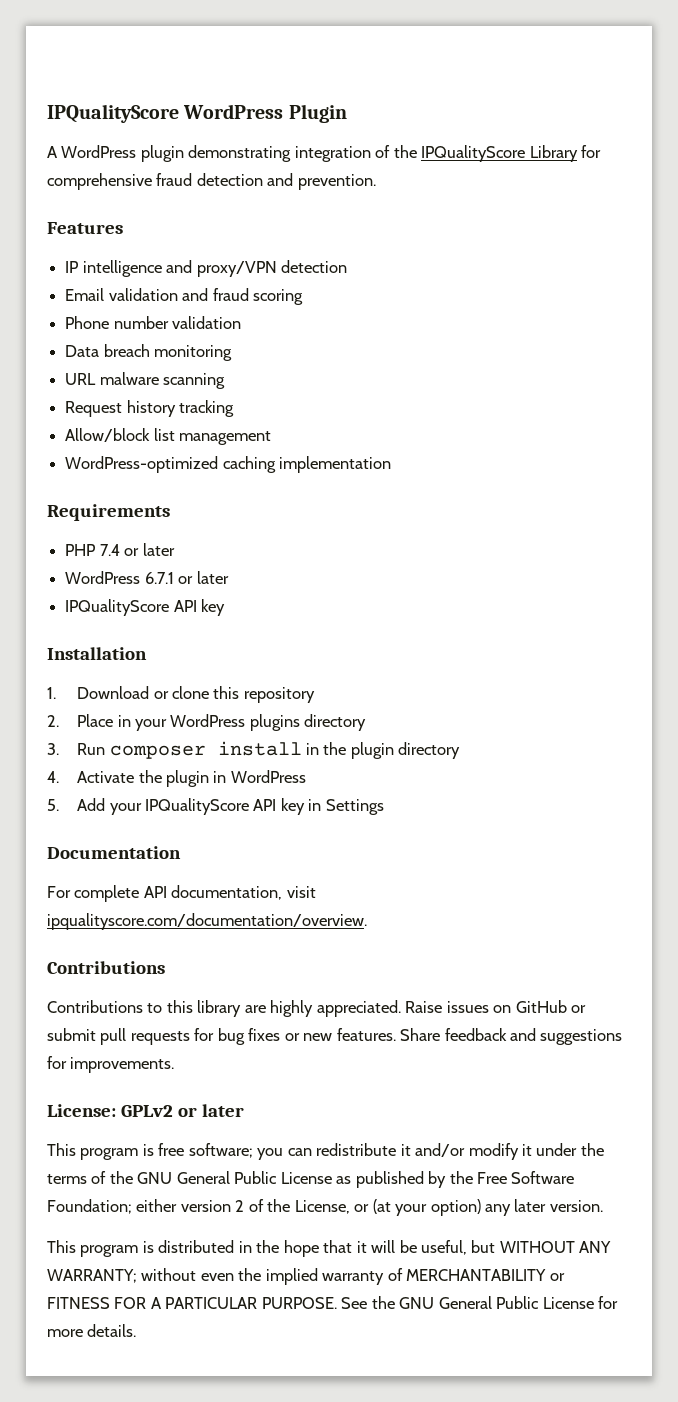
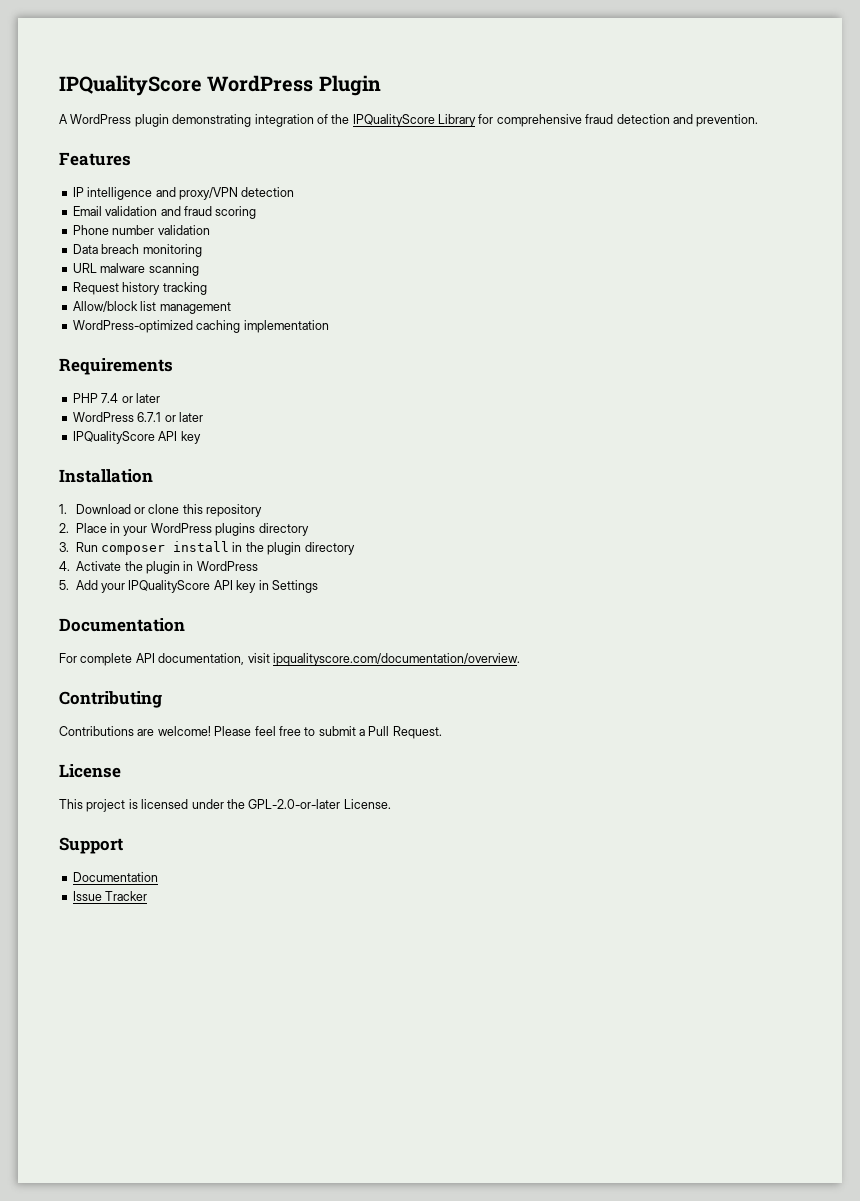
  For complete API documentation, visit ipqualityscore.com/documentation/overview.
- Contributions
- Contributions to this library are highly appreciated. Raise issues on GitHub or submit pull requests for bug fixes or new features. Share feedback and suggestions for improvements.
- License: GPLv2 or later
- This program is free software; you can redistribute it and/or modify it under the terms of the GNU General Public License as published by the Free Software Foundation; either version 2 of the License, or (at your option) any later version.
- This program is distributed in the hope that it will be useful, but WITHOUT ANY WARRANTY; without even the implied warranty of MERCHANTABILITY or FITNESS FOR A PARTICULAR PURPOSE. See the GNU General Public License for more details.
+ Contributing
+ Contributions are welcome! Please feel free to submit a Pull Request.
+ License
+ This project is licensed under the GPL-2.0-or-later License.
+ Support
+ Documentation
+ Issue Tracker

